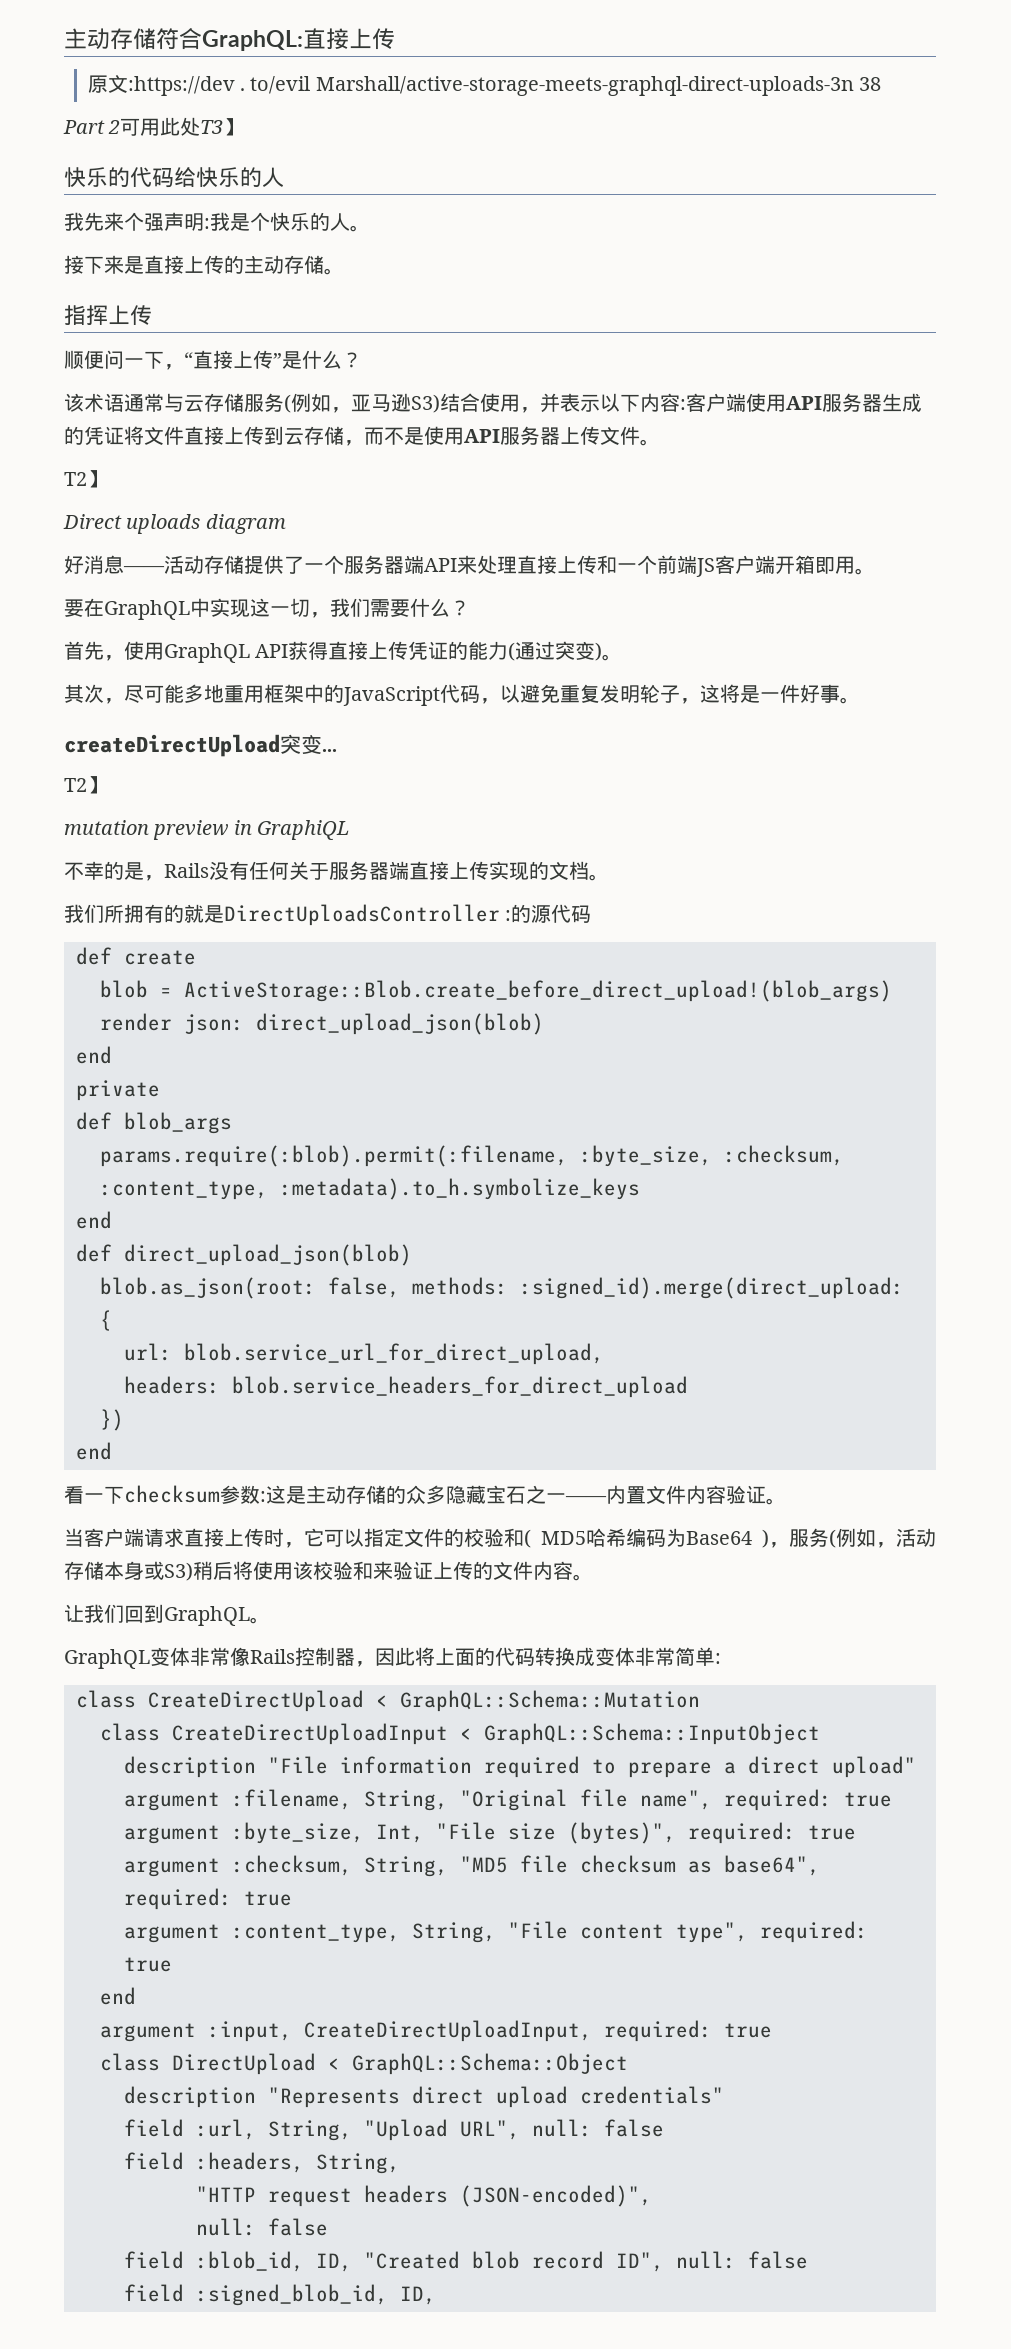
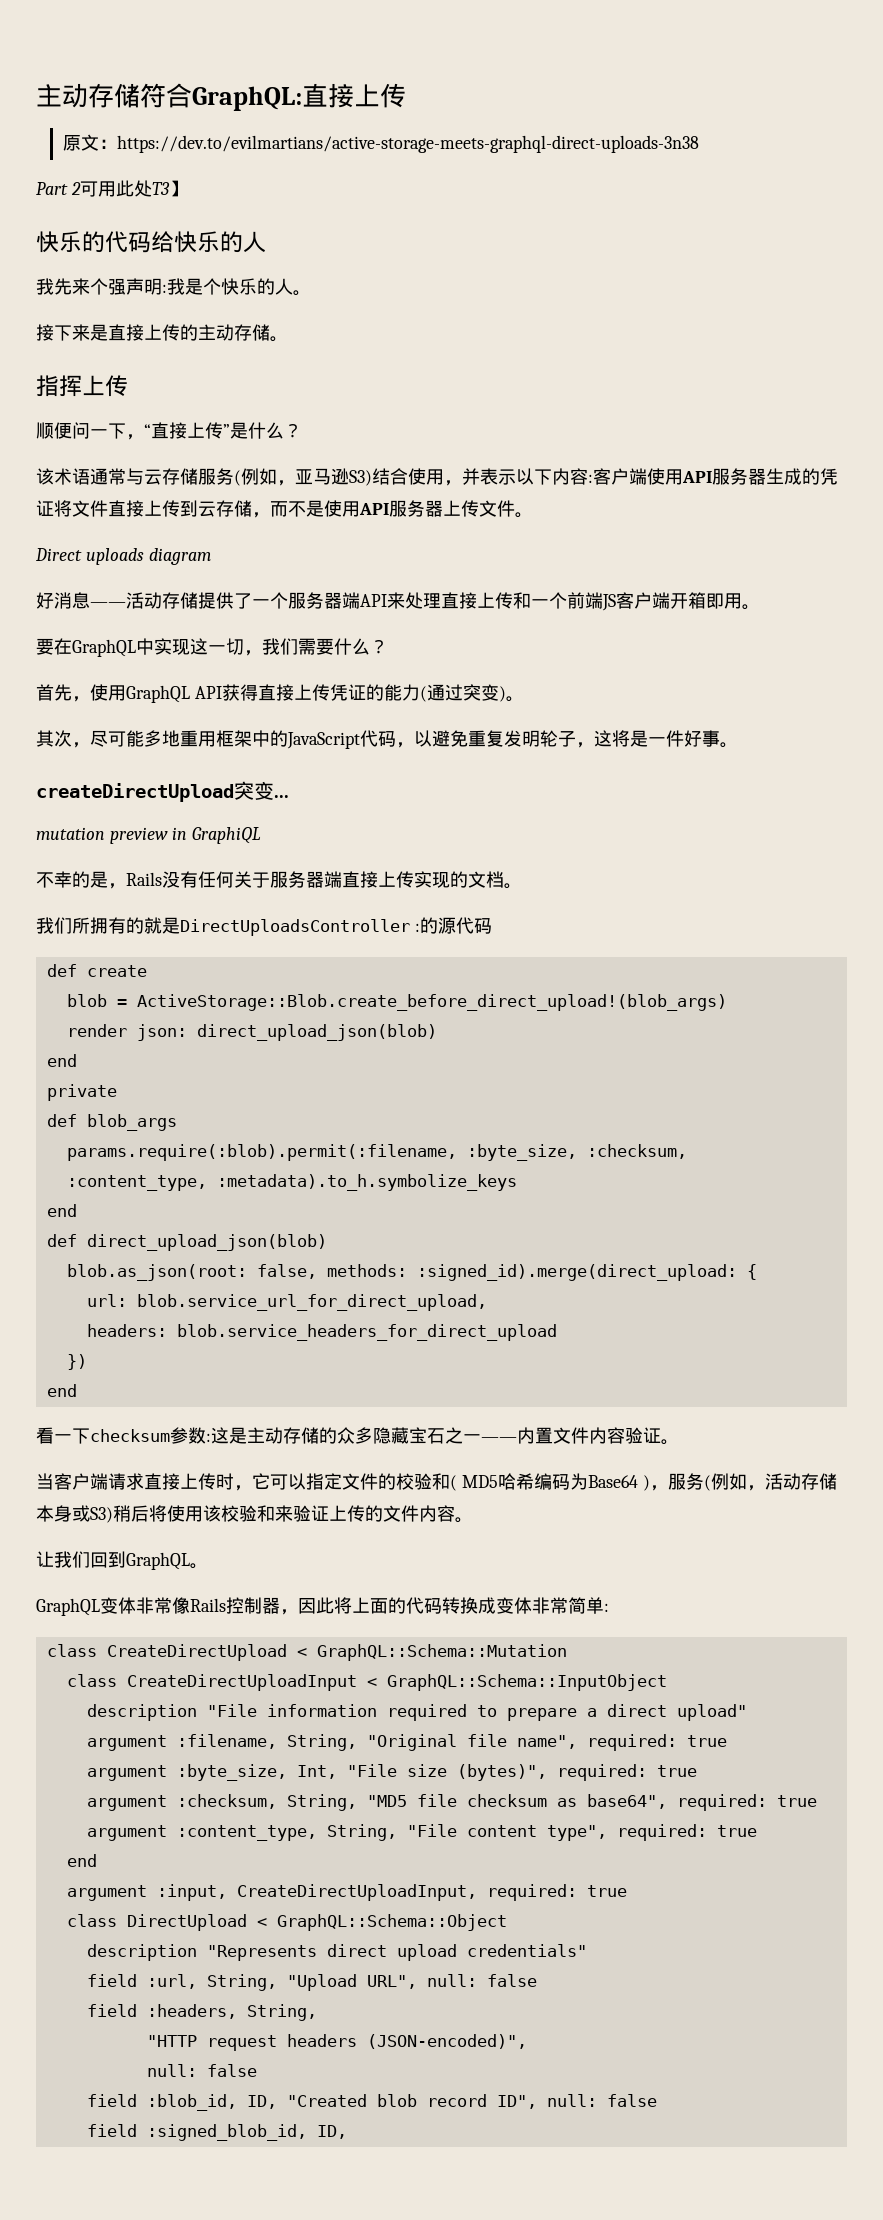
- 原文:https://dev . to/evil Marshall/active-storage-meets-graphql-direct-uploads-3n 38
+ 原文：https://dev.to/evilmartians/active-storage-meets-graphql-direct-uploads-3n38
  该术语通常与云存储服务(例如，亚马逊S3)结合使用，并表示以下内容:客户端使用API服务器生成的凭证将文件直接上传到云存储，而不是使用API服务器上传文件。
- T2】
  createDirectUpload突变...
- T2】

